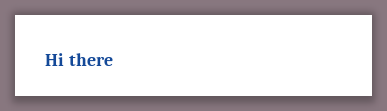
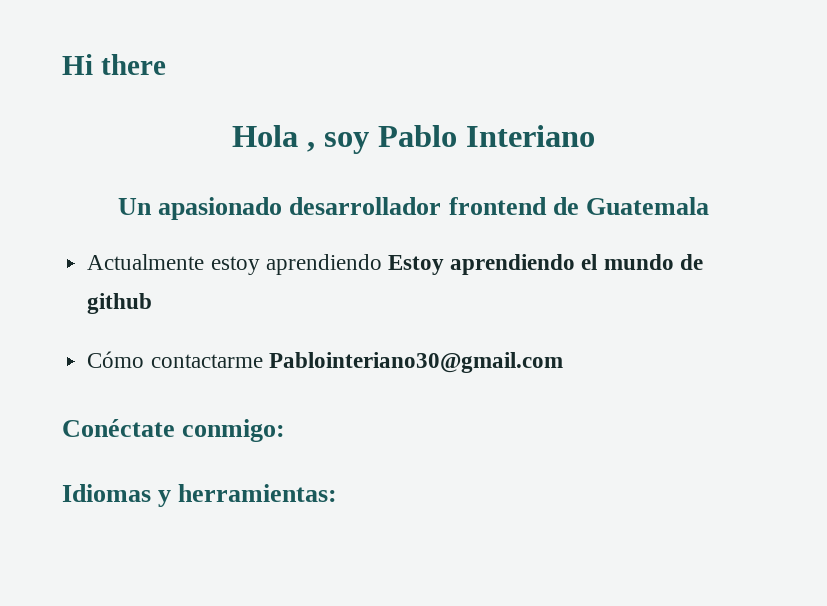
+ Hola , soy Pablo Interiano
+ Un apasionado desarrollador frontend de Guatemala
+ Actualmente estoy aprendiendo Estoy aprendiendo el mundo de github
+ Cómo contactarme Pablointeriano30@gmail.com
+ Conéctate conmigo:
+ Idiomas y herramientas:

